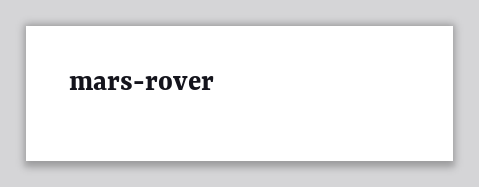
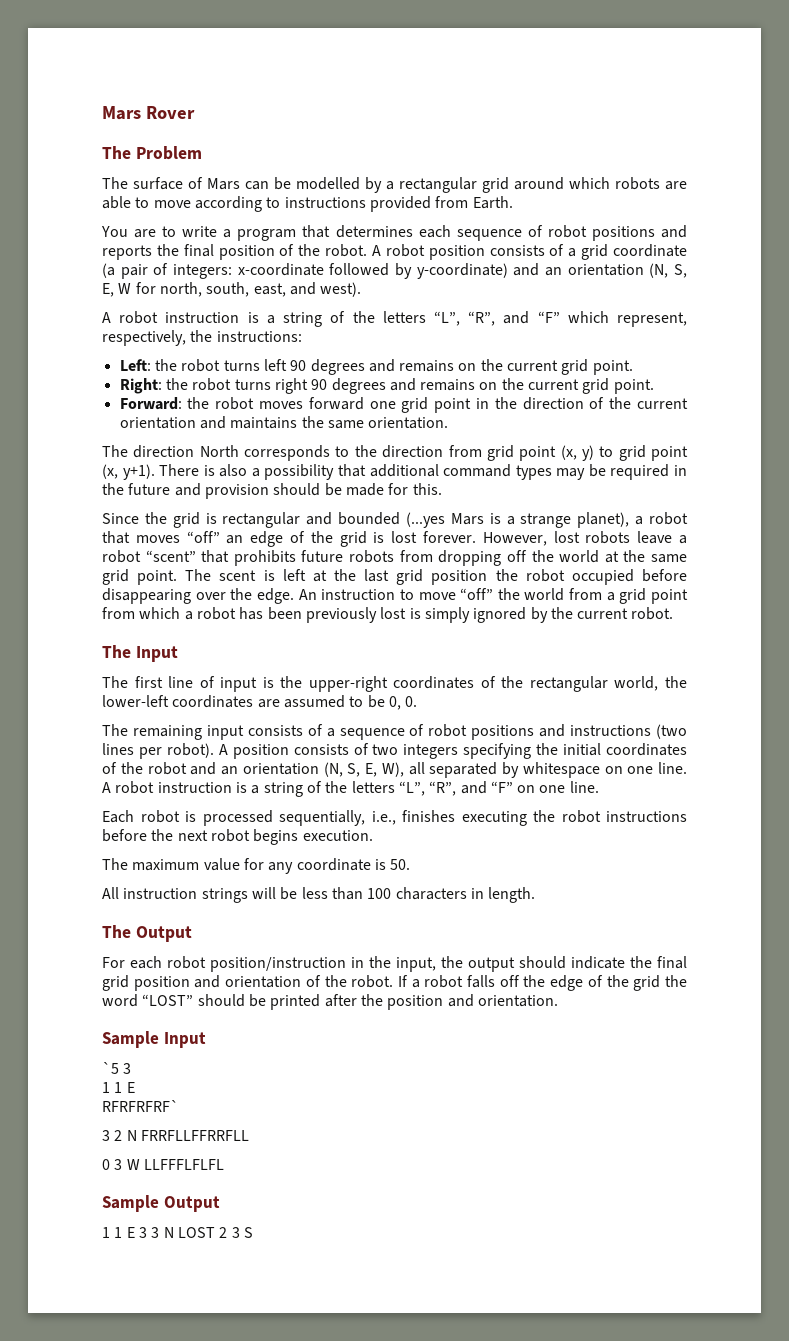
- mars-rover
+ Mars Rover
+ The Problem
+ The surface of Mars can be modelled by a rectangular grid around which robots are able to move according to instructions provided from Earth.
+ You are to write a program that determines each sequence of robot positions and reports the final position of the robot. A robot position consists of a grid coordinate (a pair of integers: x-coordinate followed by y-coordinate) and an orientation (N, S, E, W for north, south, east, and west).
+ A robot instruction is a string of the letters “L”, “R”, and “F” which represent, respectively, the instructions:
+ Left: the robot turns left 90 degrees and remains on the current grid point.
+ Right: the robot turns right 90 degrees and remains on the current grid point.
+ Forward: the robot moves forward one grid point in the direction of the current orientation and maintains the same orientation.
+ The direction North corresponds to the direction from grid point (x, y) to grid point (x, y+1). There is also a possibility that additional command types may be required in the future and provision should be made for this.
+ Since the grid is rectangular and bounded (...yes Mars is a strange planet), a robot that moves “off” an edge of the grid is lost forever. However, lost robots leave a robot “scent” that prohibits future robots from dropping off the world at the same grid point. The scent is left at the last grid position the robot occupied before disappearing over the edge. An instruction to move “off” the world from a grid point from which a robot has been previously lost is simply ignored by the current robot.
+ The Input
+ The first line of input is the upper-right coordinates of the rectangular world, the lower-left coordinates are assumed to be 0, 0.
+ The remaining input consists of a sequence of robot positions and instructions (two lines per robot). A position consists of two integers specifying the initial coordinates of the robot and an orientation (N, S, E, W), all separated by whitespace on one line. A robot instruction is a string of the letters “L”, “R”, and “F” on one line.
+ Each robot is processed sequentially, i.e., finishes executing the robot instructions before the next robot begins execution.
+ The maximum value for any coordinate is 50.
+ All instruction strings will be less than 100 characters in length.
+ The Output
+ For each robot position/instruction in the input, the output should indicate the final grid position and orientation of the robot. If a robot falls off the edge of the grid the word “LOST” should be printed after the position and orientation.
+ Sample Input
+ `5 3
+ 1 1 E
+ RFRFRFRF`
+ 3 2 N FRRFLLFFRRFLL
+ 0 3 W LLFFFLFLFL
+ Sample Output
+ 1 1 E 3 3 N LOST 2 3 S

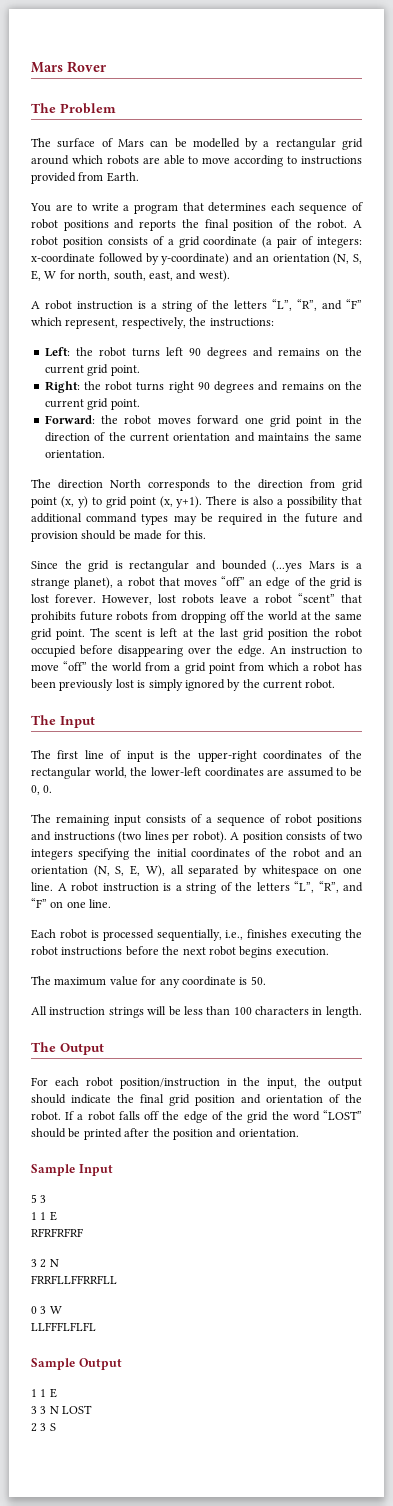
- `5 3
+ 5 3
- RFRFRFRF`
+ RFRFRFRF
- 3 2 N FRRFLLFFRRFLL
+ 3 2 N
+ FRRFLLFFRRFLL
- 0 3 W LLFFFLFLFL
+ 0 3 W
+ LLFFFLFLFL
  Sample Output
- 1 1 E 3 3 N LOST 2 3 S
+ 1 1 E
+ 3 3 N LOST
+ 2 3 S

